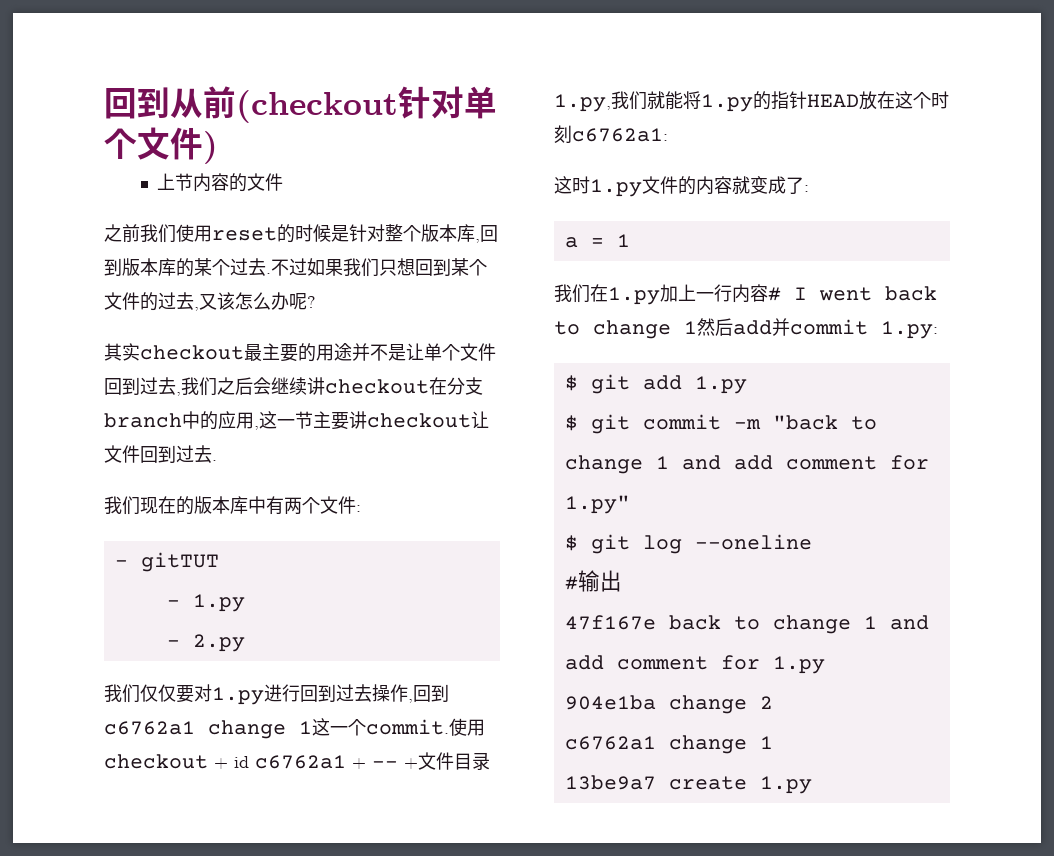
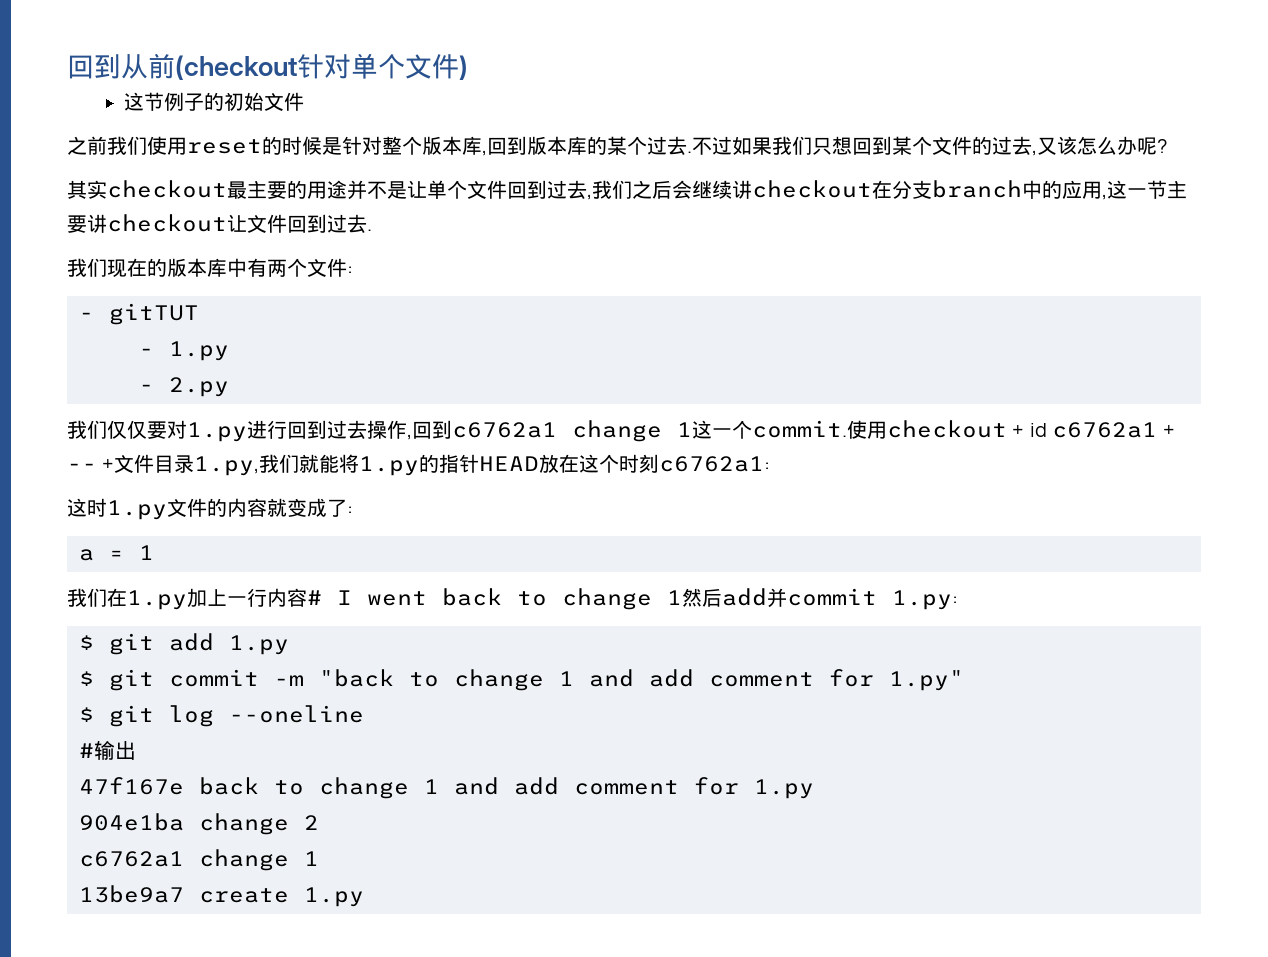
- 上节内容的文件
+ 这节例子的初始文件

